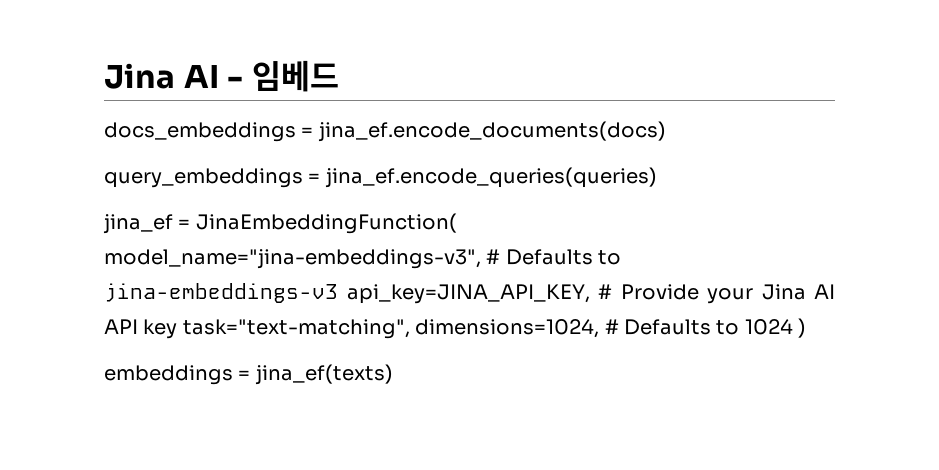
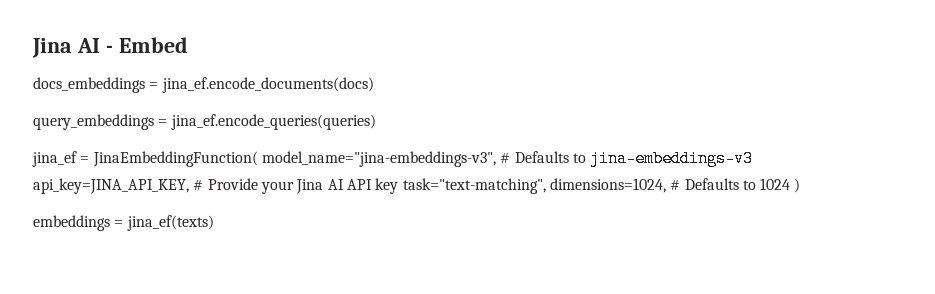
- Jina AI - 임베드
+ Jina AI - Embed

